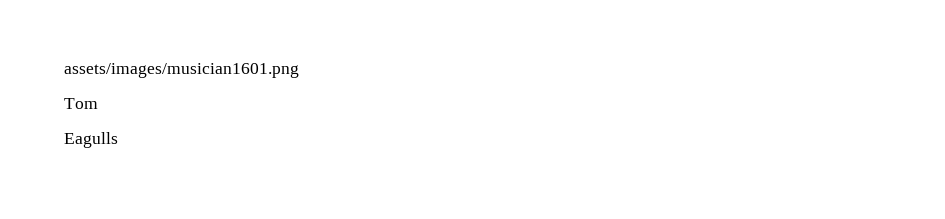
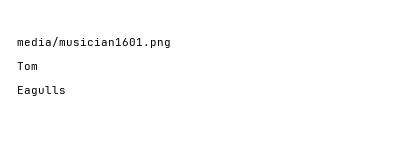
- assets/images/musician1601.png
+ media/musician1601.png

